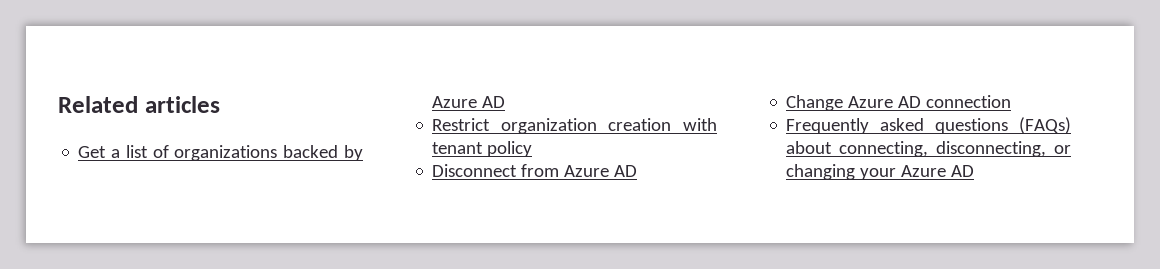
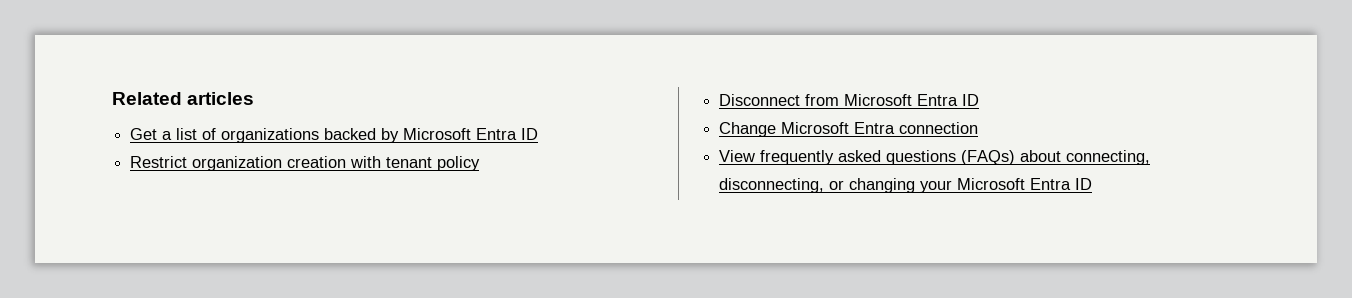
- Get a list of organizations backed by Azure AD
+ Get a list of organizations backed by Microsoft Entra ID
- Disconnect from Azure AD
+ Disconnect from Microsoft Entra ID
- Change Azure AD connection
+ Change Microsoft Entra connection
- Frequently asked questions (FAQs) about connecting, disconnecting, or changing your Azure AD
+ View frequently asked questions (FAQs) about connecting, disconnecting, or changing your Microsoft Entra ID

